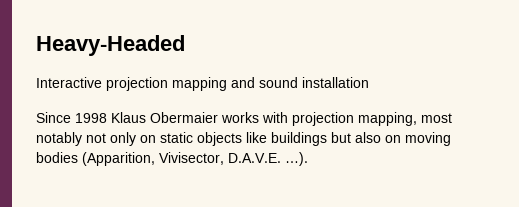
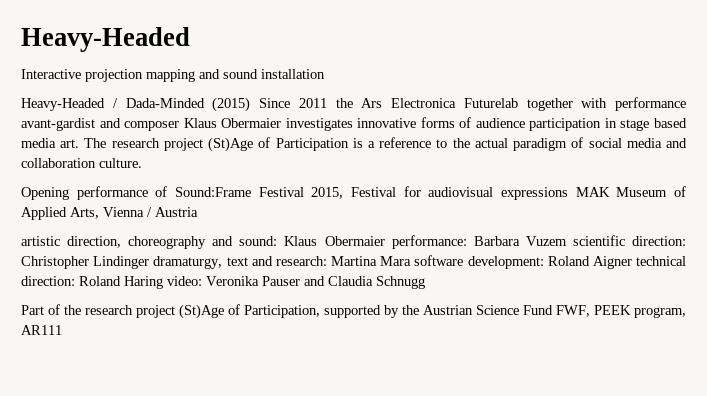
- Since 1998 Klaus Obermaier works with projection mapping, most notably not only on static objects like buildings but also on moving bodies (Apparition, Vivisector, D.A.V.E. …).
+ Heavy-Headed / Dada-Minded (2015) Since 2011 the Ars Electronica Futurelab together with performance avant-gardist and composer Klaus Obermaier investigates innovative forms of audience participation in stage based media art. The research project (St)Age of Participation is a reference to the actual paradigm of social media and collaboration culture.
+ Opening performance of Sound:Frame Festival 2015, Festival for audiovisual expressions MAK Museum of Applied Arts, Vienna / Austria
+ artistic direction, choreography and sound: Klaus Obermaier performance: Barbara Vuzem scientific direction: Christopher Lindinger dramaturgy, text and research: Martina Mara software development: Roland Aigner technical direction: Roland Haring video: Veronika Pauser and Claudia Schnugg
+ Part of the research project (St)Age of Participation, supported by the Austrian Science Fund FWF, PEEK program, AR111

